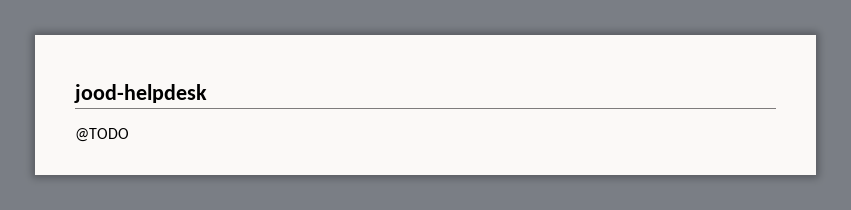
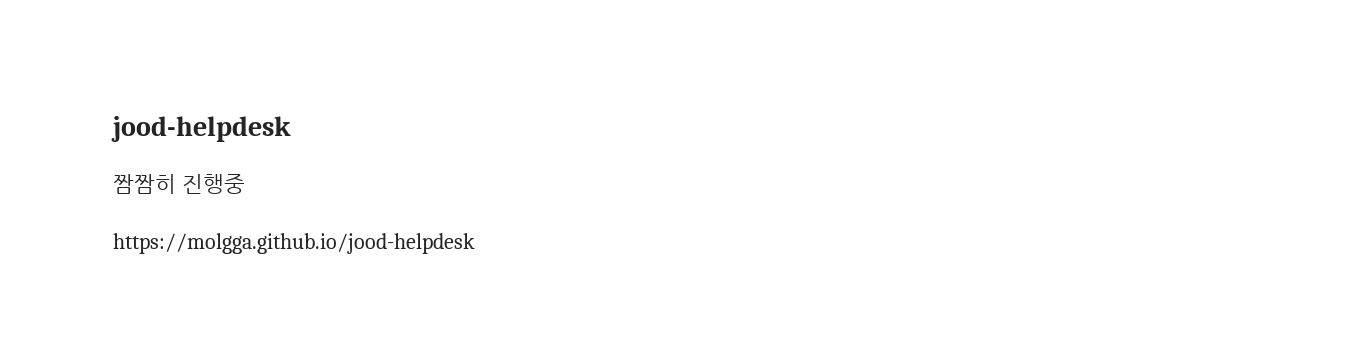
- @TODO
+ 짬짬히 진행중
+ https://molgga.github.io/jood-helpdesk

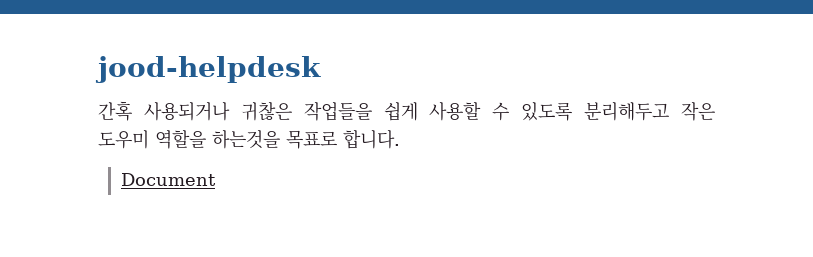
- 짬짬히 진행중
- https://molgga.github.io/jood-helpdesk
+ 간혹 사용되거나 귀찮은 작업들을 쉽게 사용할 수 있도록 분리해두고 작은 도우미 역할을 하는것을 목표로 합니다.
+ Document

